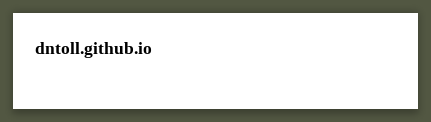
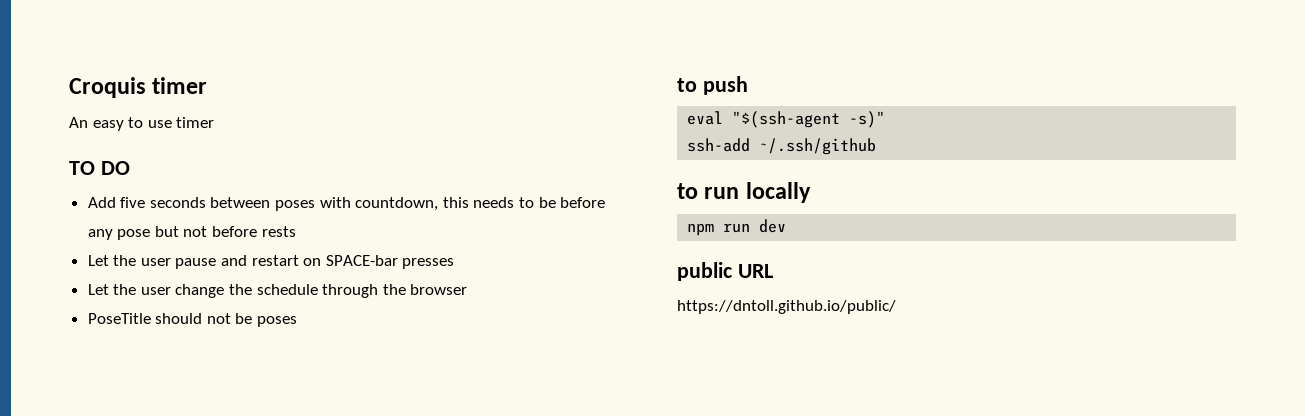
- dntoll.github.io
+ Croquis timer
+ An easy to use timer
+ TO DO
+ Add five seconds between poses with countdown, this needs to be before any pose but not before rests
+ Let the user pause and restart on SPACE-bar presses
+ Let the user change the schedule through the browser
+ PoseTitle should not be poses
+ to push
+ eval "$(ssh-agent -s)"
+ ssh-add ~/.ssh/github
+ to run locally
+ npm run dev
+ public URL
+ https://dntoll.github.io/public/

